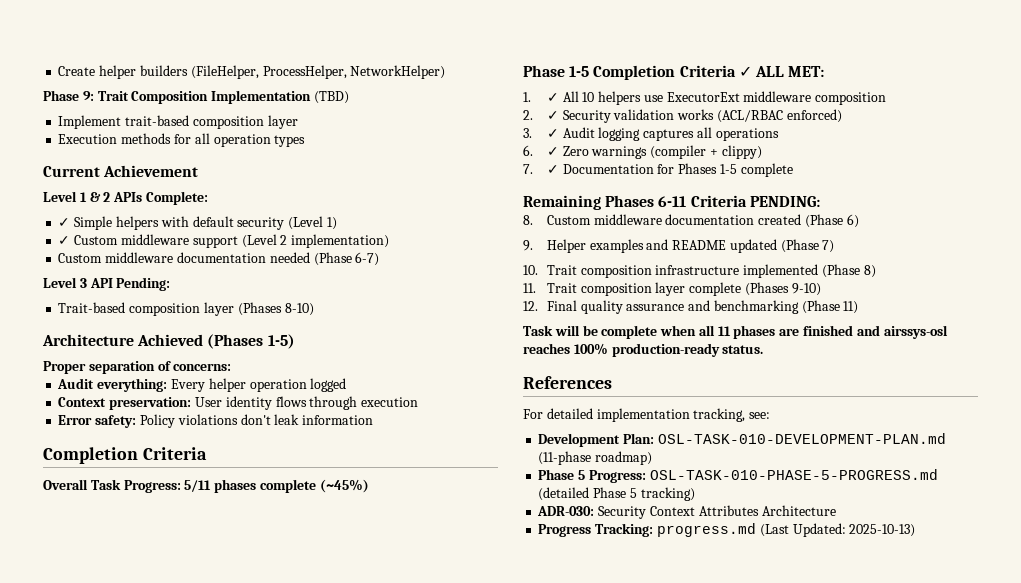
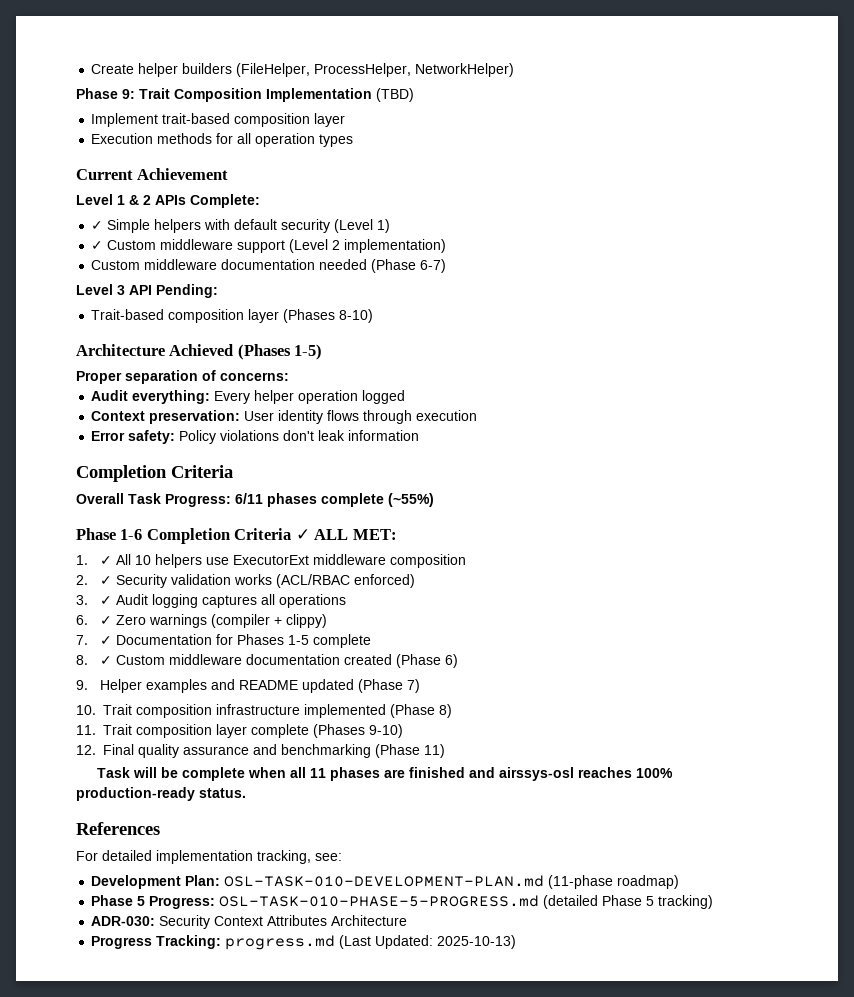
- Overall Task Progress: 5/11 phases complete (~45%)
- Phase 1-5 Completion Criteria ✓ ALL MET:
+ Overall Task Progress: 6/11 phases complete (~55%)
+ Phase 1-6 Completion Criteria ✓ ALL MET:
- Remaining Phases 6-11 Criteria PENDING:
- 8. Custom middleware documentation created (Phase 6)
+ 8. ✓ Custom middleware documentation created (Phase 6)

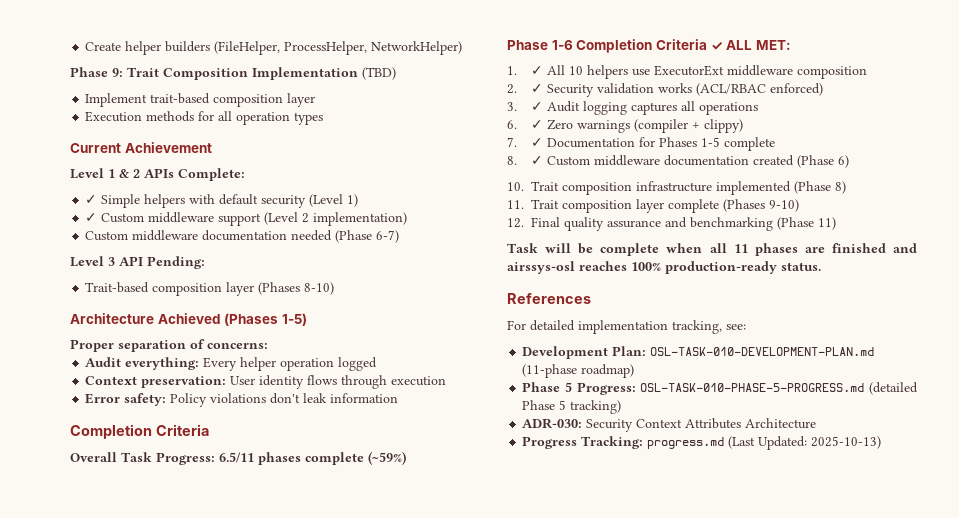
- Overall Task Progress: 6/11 phases complete (~55%)
+ Overall Task Progress: 6.5/11 phases complete (~59%)
- 9. Helper examples and README updated (Phase 7)

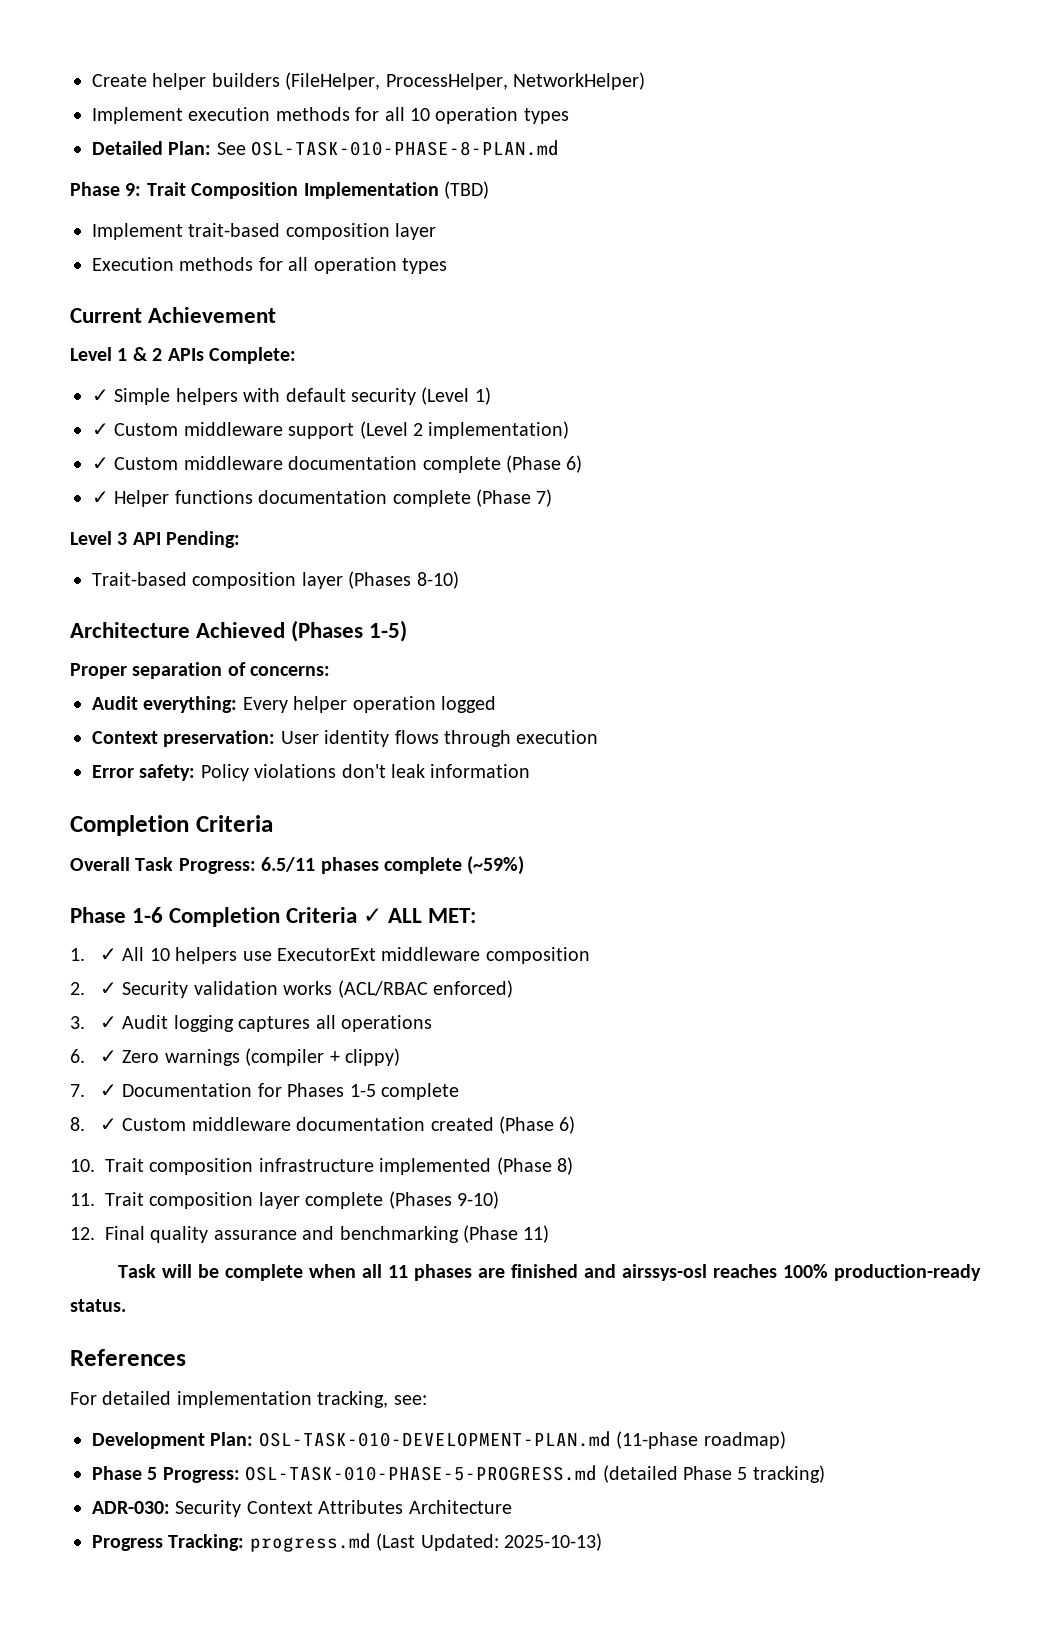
+ Implement execution methods for all 10 operation types
+ Detailed Plan: See OSL-TASK-010-PHASE-8-PLAN.md
- Custom middleware documentation needed (Phase 6-7)
+ ✓ Custom middleware documentation complete (Phase 6)
+ ✓ Helper functions documentation complete (Phase 7)

